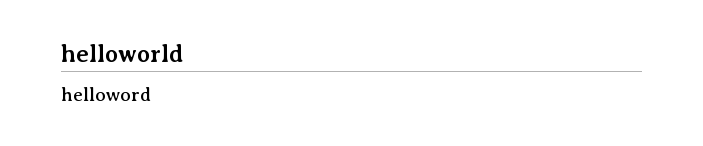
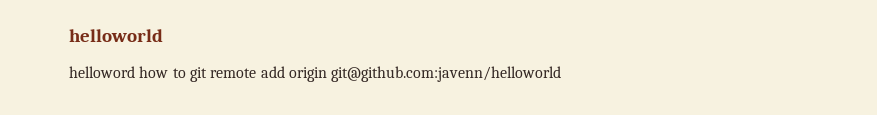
- helloword
+ helloword how to git remote add origin git@github.com:javenn/helloworld

